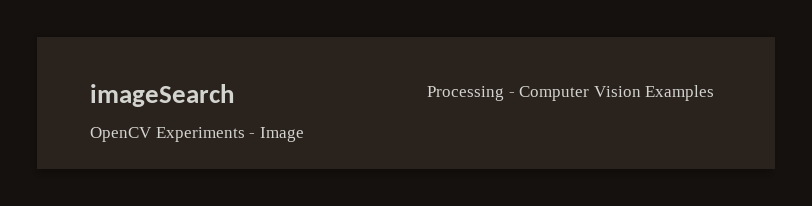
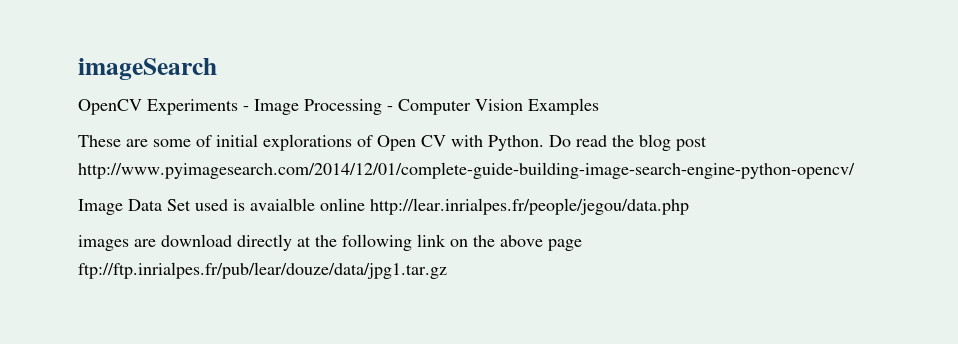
+ These are some of initial explorations of Open CV with Python. Do read the blog post http://www.pyimagesearch.com/2014/12/01/complete-guide-building-image-search-engine-python-opencv/
+ Image Data Set used is avaialble online http://lear.inrialpes.fr/people/jegou/data.php
+ images are download directly at the following link on the above page ftp://ftp.inrialpes.fr/pub/lear/douze/data/jpg1.tar.gz

